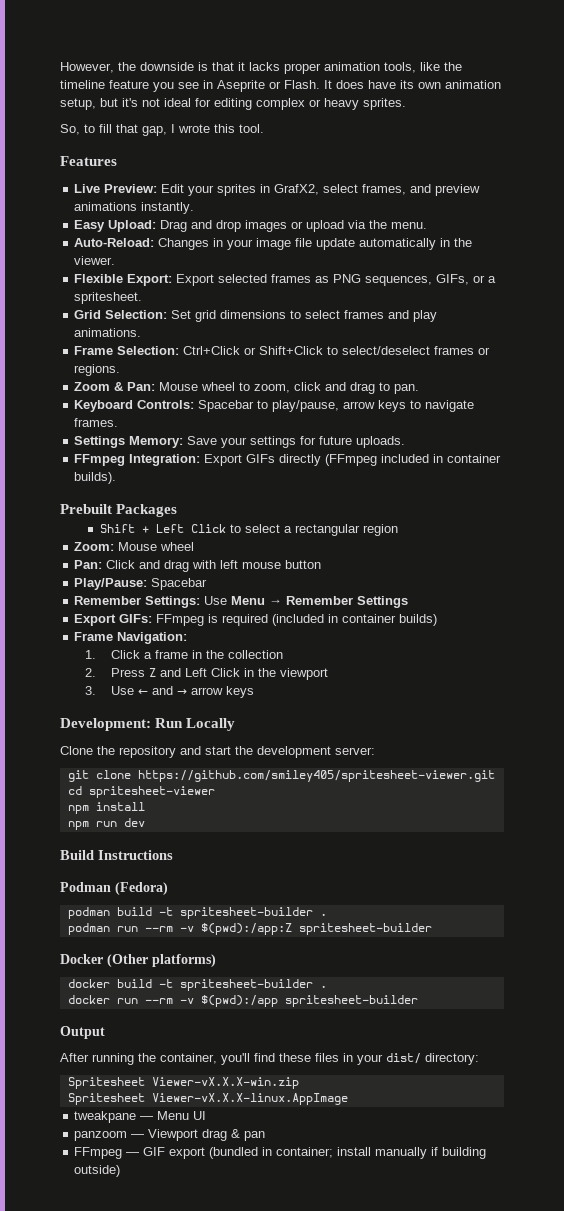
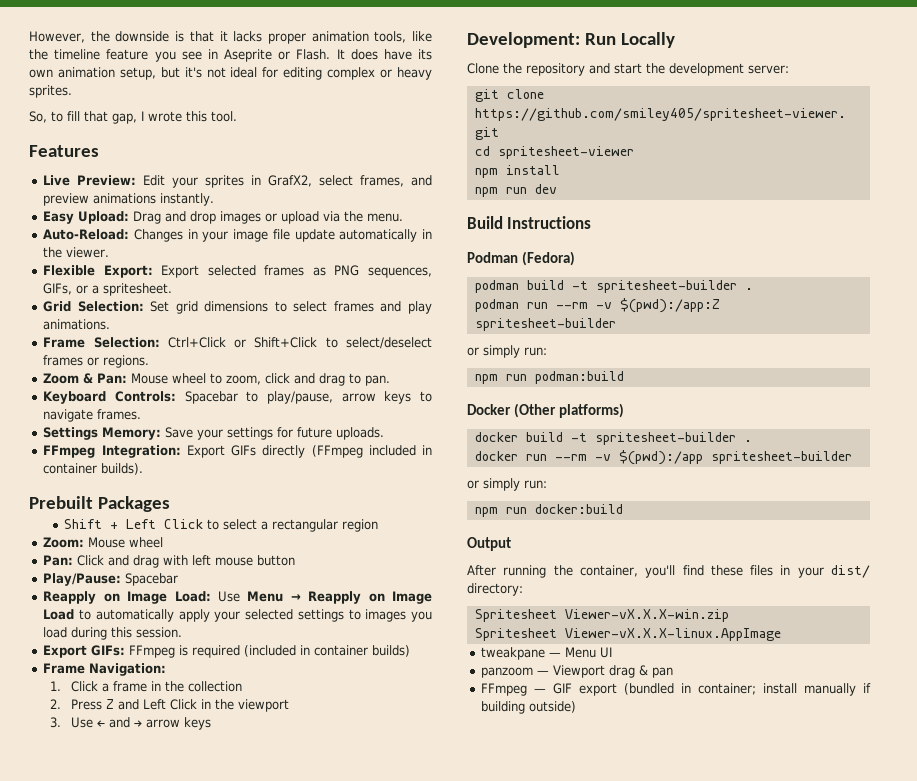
- Remember Settings: Use Menu → Remember Settings
+ Reapply on Image Load: Use Menu → Reapply on Image Load to automatically apply your selected settings to images you load during this session.
  podman run --rm -v $(pwd):/app:Z spritesheet-builder
+ or simply run:
+ npm run podman:build
  docker run --rm -v $(pwd):/app spritesheet-builder
+ or simply run:
+ npm run docker:build

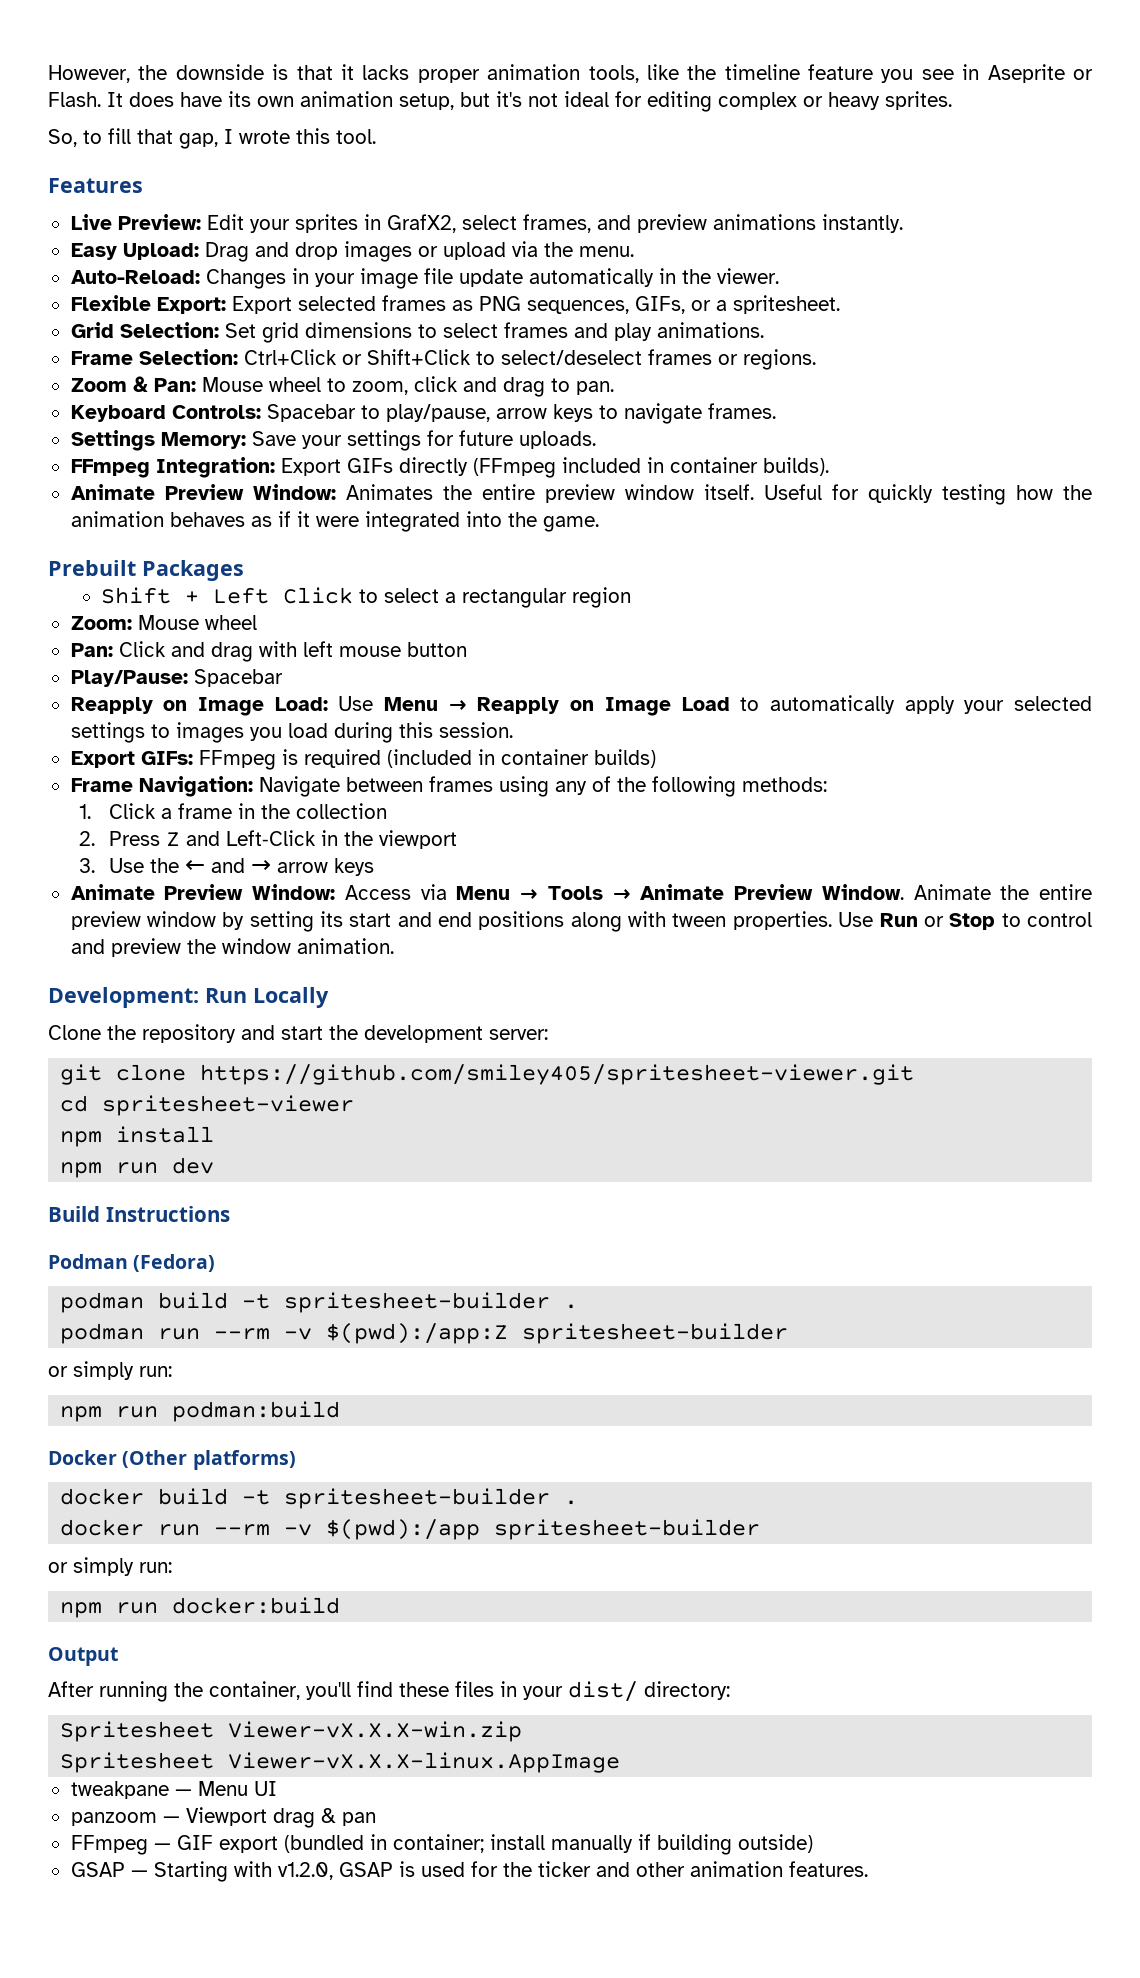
+ Animate Preview Window: Animates the entire preview window itself. Useful for quickly testing how the animation behaves as if it were integrated into the game.
- Frame Navigation:
+ Frame Navigation: Navigate between frames using any of the following methods:
- 2. Press Z and Left Click in the viewport
+ 2. Press Z and Left‑Click in the viewport
- 3. Use ← and → arrow keys
+ 3. Use the ← and → arrow keys
+ Animate Preview Window: Access via Menu → Tools → Animate Preview Window. Animate the entire preview window by setting its start and end positions along with tween properties. Use Run or Stop to control and preview the window animation.
+ GSAP — Starting with v1.2.0, GSAP is used for the ticker and other animation features.

